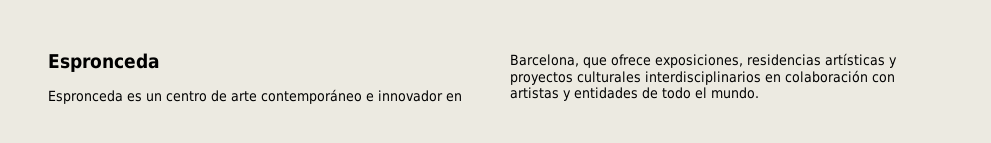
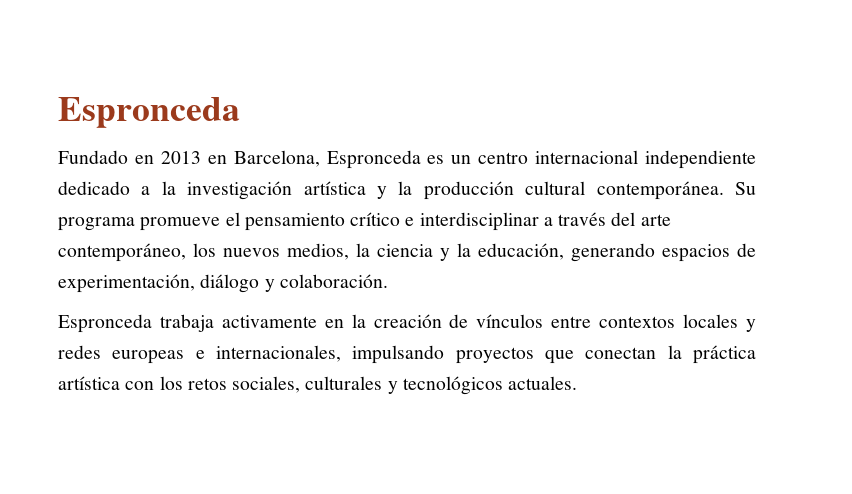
- Espronceda es un centro de arte contemporáneo e innovador en Barcelona, que ofrece exposiciones, residencias artísticas y proyectos culturales interdisciplinarios en colaboración con artistas y entidades de todo el mundo.
+ Fundado en 2013 en Barcelona, Espronceda es un centro internacional independiente dedicado a la investigación artística y la producción cultural contemporánea. Su programa promueve el pensamiento crítico e interdisciplinar a través del arte contemporáneo, los nuevos medios, la ciencia y la educación, generando espacios de experimentación, diálogo y colaboración.
+ Espronceda trabaja activamente en la creación de vínculos entre contextos locales y redes europeas e internacionales, impulsando proyectos que conectan la práctica artística con los retos sociales, culturales y tecnológicos actuales.

